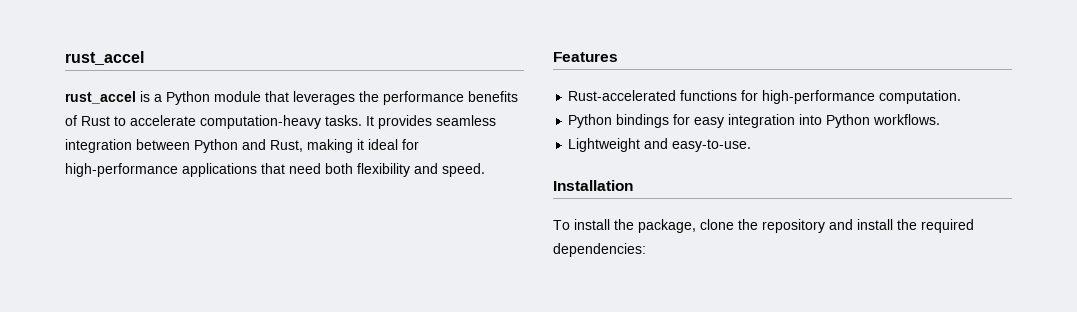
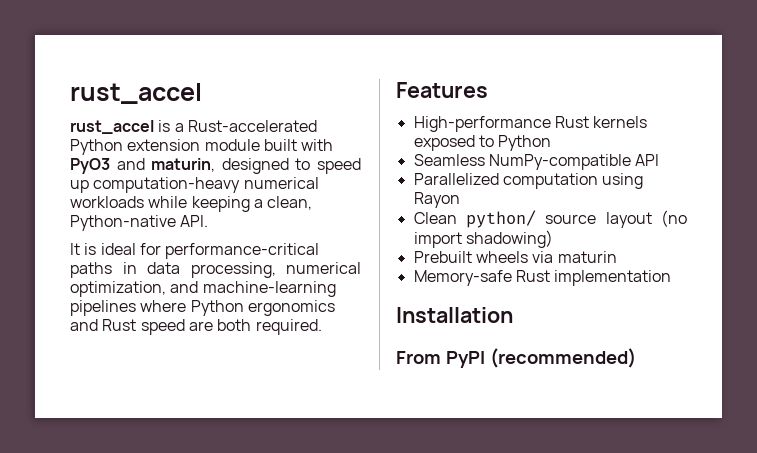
- rust_accel is a Python module that leverages the performance benefits of Rust to accelerate computation-heavy tasks. It provides seamless integration between Python and Rust, making it ideal for high-performance applications that need both flexibility and speed.
+ rust_accel is a Rust-accelerated Python extension module built with PyO3 and maturin, designed to speed up computation-heavy numerical workloads while keeping a clean, Python-native API.
+ It is ideal for performance-critical paths in data processing, numerical optimization, and machine-learning pipelines where Python ergonomics and Rust speed are both required.
  Features
- Rust-accelerated functions for high-performance computation.
- Python bindings for easy integration into Python workflows.
- Lightweight and easy-to-use.
+ High-performance Rust kernels exposed to Python
+ Seamless NumPy-compatible API
+ Parallelized computation using Rayon
+ Clean python/ source layout (no import shadowing)
+ Prebuilt wheels via maturin
+ Memory-safe Rust implementation
  Installation
- To install the package, clone the repository and install the required dependencies:
+ From PyPI (recommended)

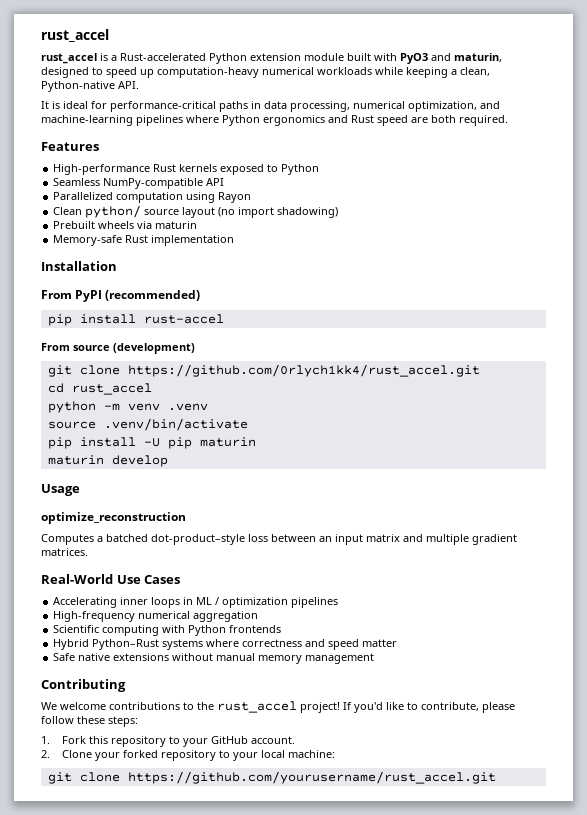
+ pip install rust-accel
+ From source (development)
+ git clone https://github.com/0rlych1kk4/rust_accel.git
+ cd rust_accel
+ python -m venv .venv
+ source .venv/bin/activate
+ pip install -U pip maturin
+ maturin develop
+ Usage
+ optimize_reconstruction
+ Computes a batched dot-product–style loss between an input matrix and multiple gradient matrices.
+ Real-World Use Cases
+ Accelerating inner loops in ML / optimization pipelines
+ High-frequency numerical aggregation
+ Scientific computing with Python frontends
+ Hybrid Python–Rust systems where correctness and speed matter
+ Safe native extensions without manual memory management
+ Contributing
+ We welcome contributions to the rust_accel project! If you'd like to contribute, please follow these steps:
+ 1. Fork this repository to your GitHub account.
+ 2. Clone your forked repository to your local machine:
+ git clone https://github.com/yourusername/rust_accel.git

